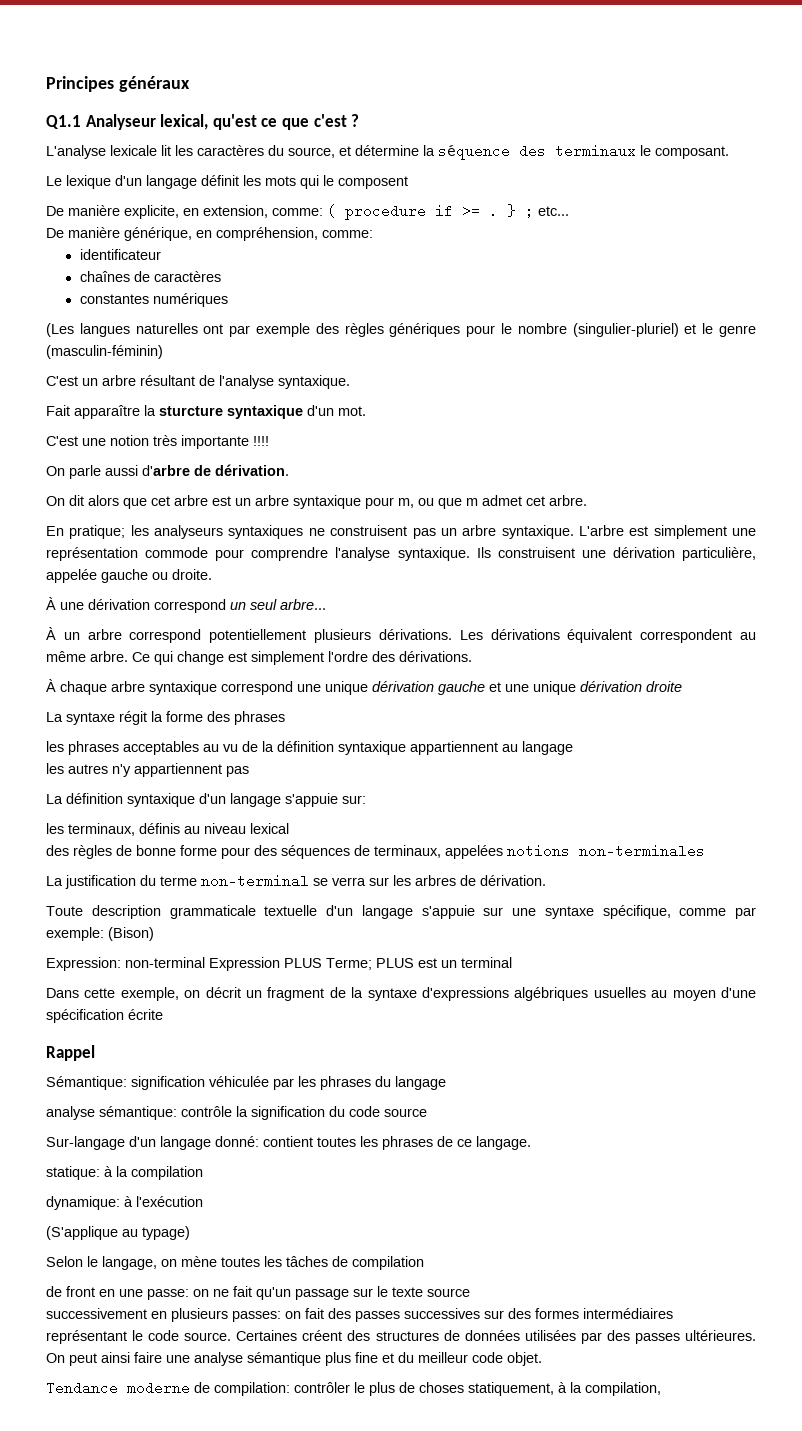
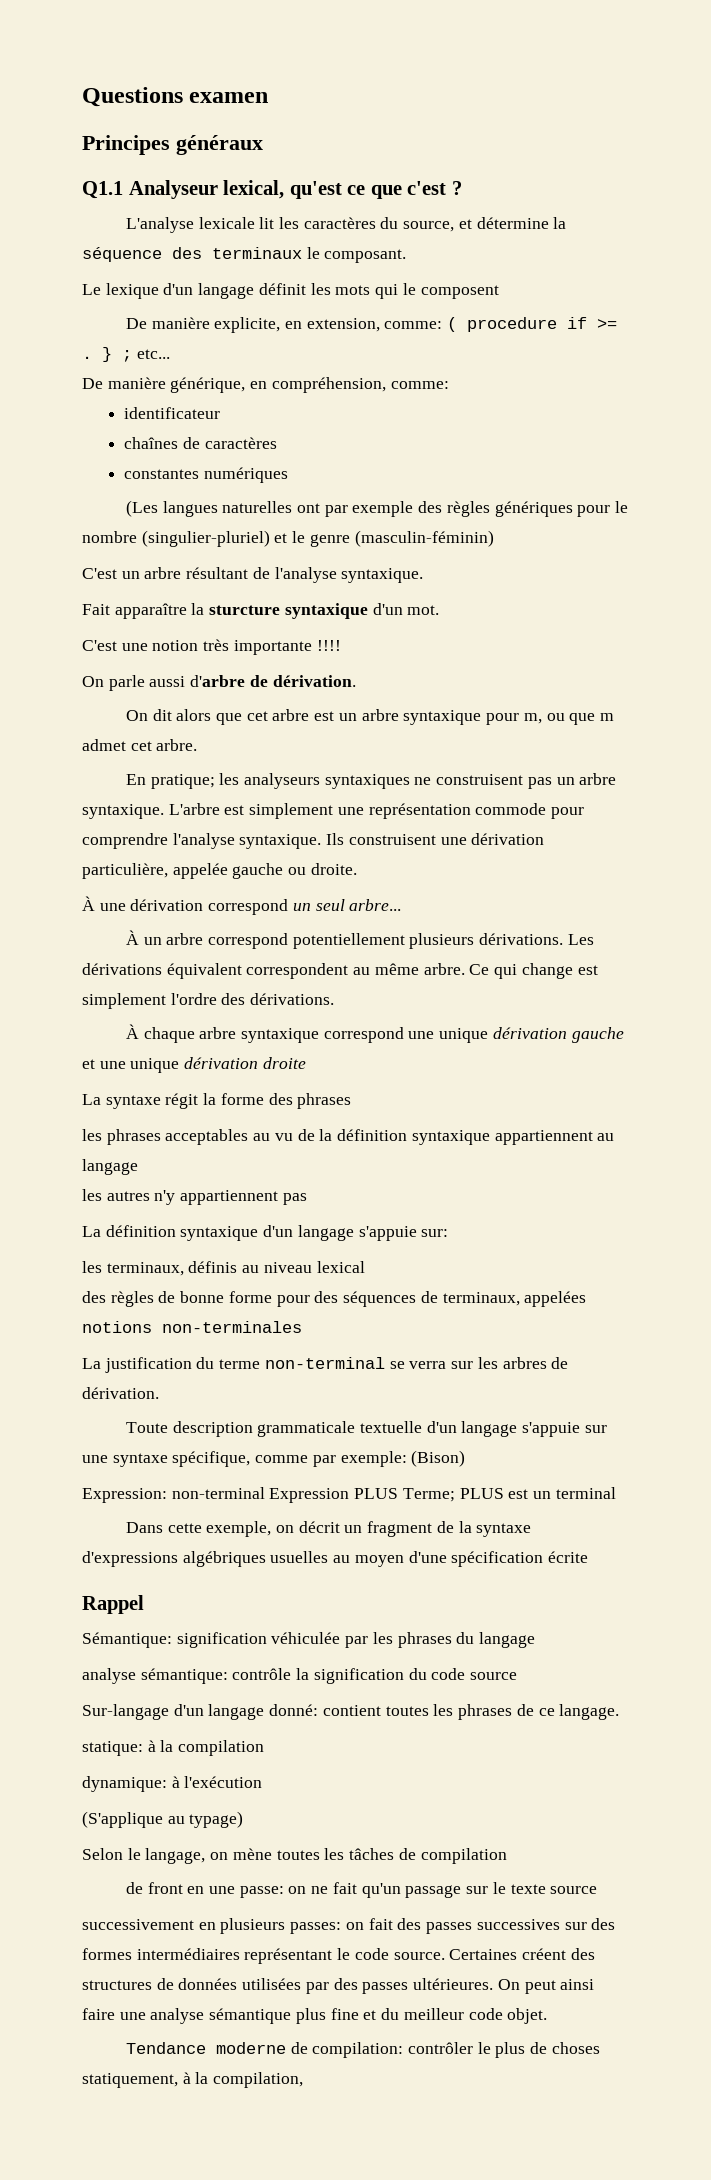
+ Questions examen

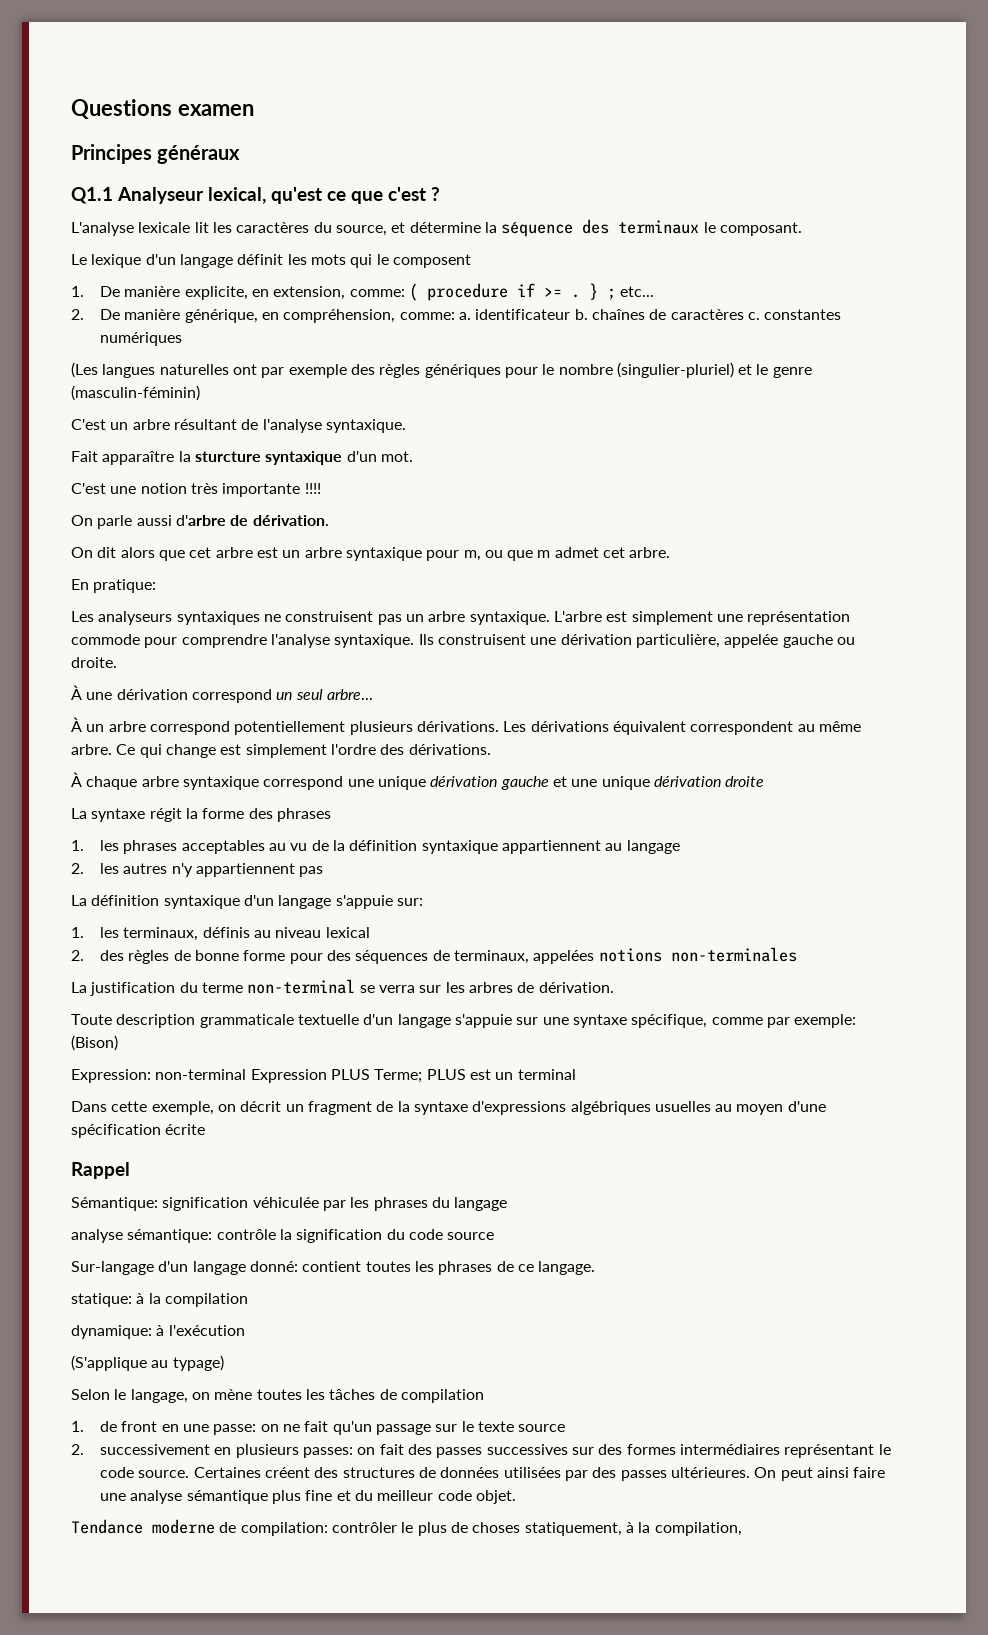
- De manière explicite, en extension, comme: ( procedure if >= .
+ 1. De manière explicite, en extension, comme: ( procedure if >= .
- De manière générique, en compréhension, comme:
- identificateur
- chaînes de caractères
- constantes numériques
+ 2. De manière générique, en compréhension, comme: a. identificateur b. chaînes de caractères c. constantes numériques
- En pratique; les analyseurs syntaxiques ne construisent pas un arbre syntaxique.
+ En pratique:
+ Les analyseurs syntaxiques ne construisent pas un arbre syntaxique.
- les phrases acceptables au vu de la définition syntaxique appartiennent au langage
+ 1. les phrases acceptables au vu de la définition syntaxique appartiennent au langage
- les autres n'y appartiennent pas
+ 2. les autres n'y appartiennent pas
- les terminaux, définis au niveau lexical
+ 1. les terminaux, définis au niveau lexical
- des règles de bonne forme pour des séquences de terminaux, appelées notions non-terminales
+ 2. des règles de bonne forme pour des séquences de terminaux, appelées notions non-terminales
- de front en une passe: on ne fait qu'un passage sur le texte source
+ 1. de front en une passe: on ne fait qu'un passage sur le texte source
- successivement en plusieurs passes: on fait des passes successives sur des formes intermédiaires représentant le code source.
+ 2. successivement en plusieurs passes: on fait des passes successives sur des formes intermédiaires représentant le code source.

